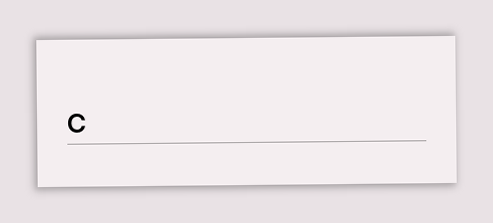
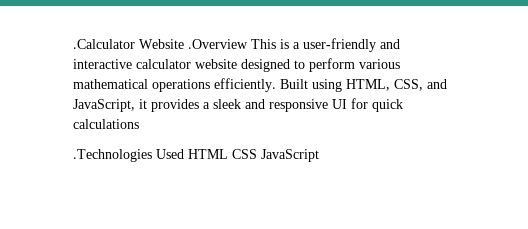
- C
+ .Calculator Website .Overview This is a user-friendly and interactive calculator website designed to perform various mathematical operations efficiently. Built using HTML, CSS, and JavaScript, it provides a sleek and responsive UI for quick calculations
+ .Technologies Used HTML CSS JavaScript

